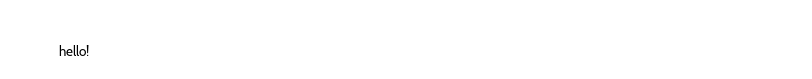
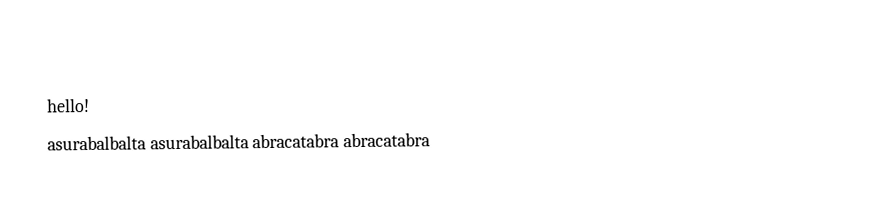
+ asurabalbalta asurabalbalta abracatabra abracatabra

